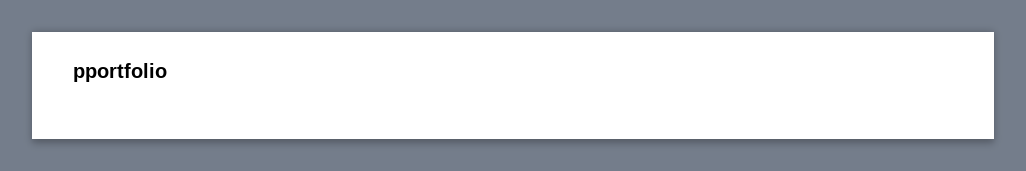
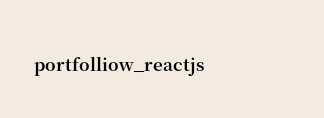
- pportfolio
+ portfolliow_reactjs

